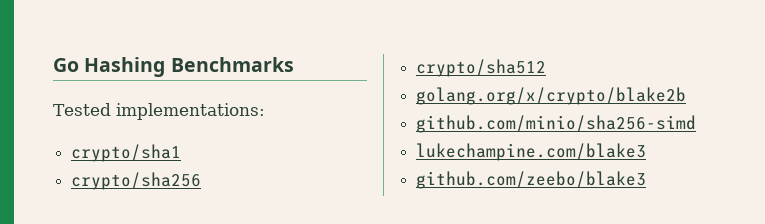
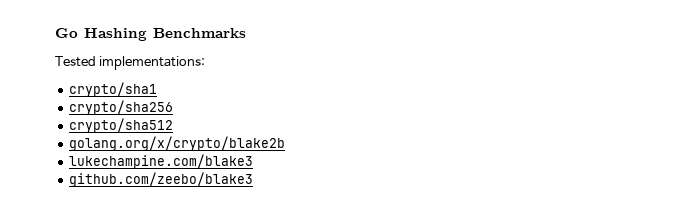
- github.com/minio/sha256-simd

